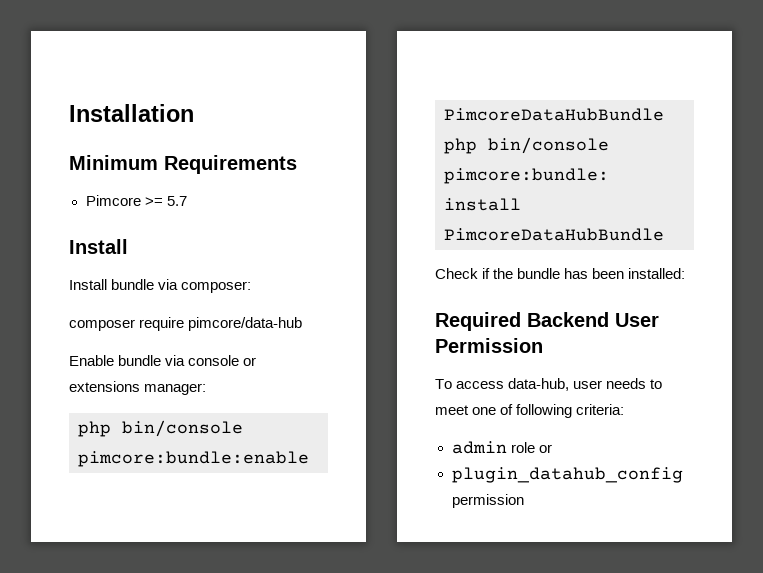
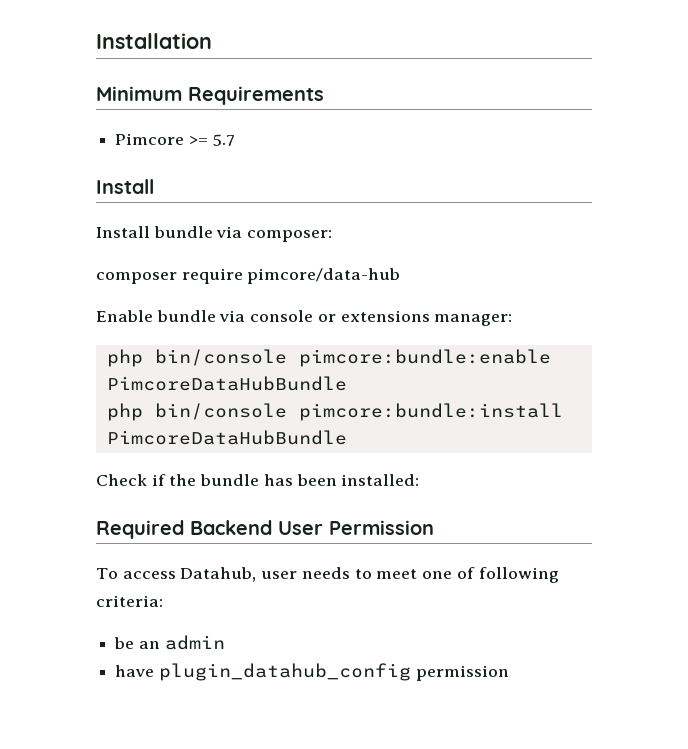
- To access data-hub, user needs to meet one of following criteria:
+ To access Datahub, user needs to meet one of following criteria:
- admin role or
- plugin_datahub_config permission
+ be an admin
+ have plugin_datahub_config permission

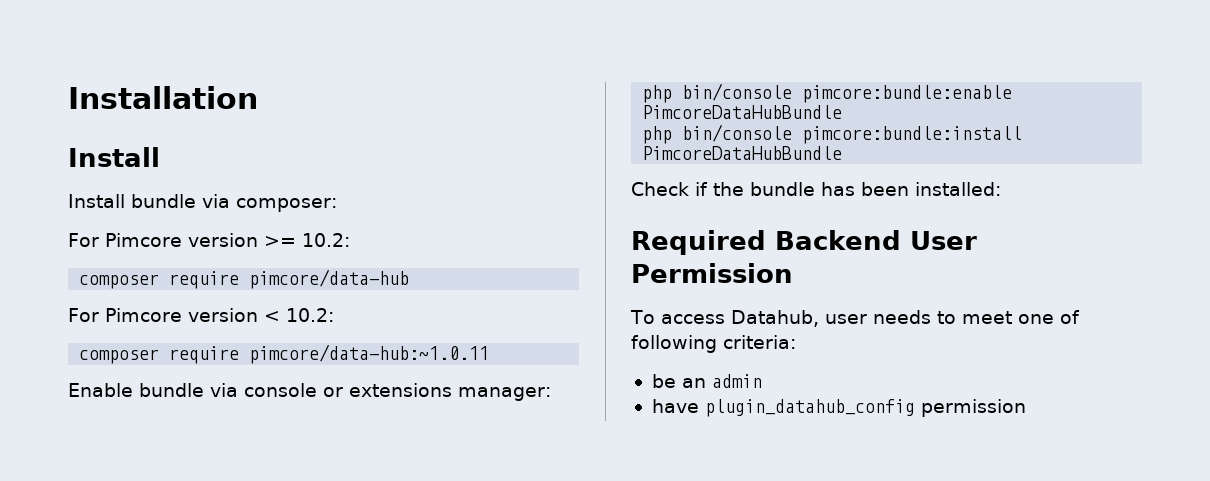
- Minimum Requirements
- Pimcore >= 5.7
+ For Pimcore version >= 10.2:
  composer require pimcore/data-hub
+ For Pimcore version < 10.2:
+ composer require pimcore/data-hub:~1.0.11

